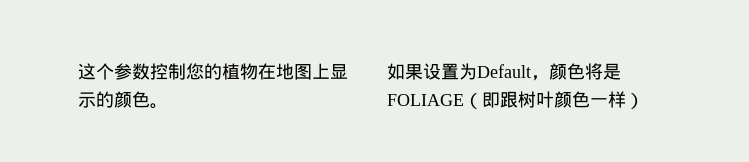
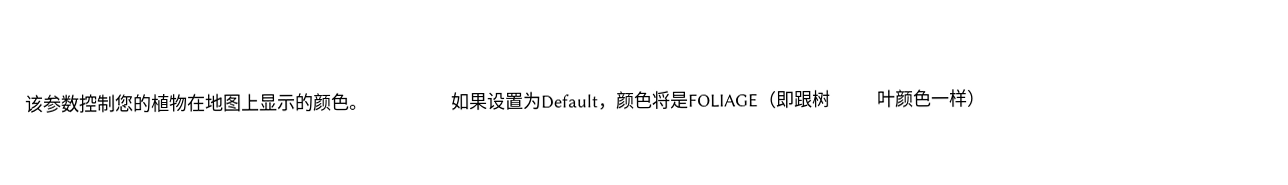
- 这个参数控制您的植物在地图上显示的颜色。
+ 该参数控制您的植物在地图上显示的颜色。

